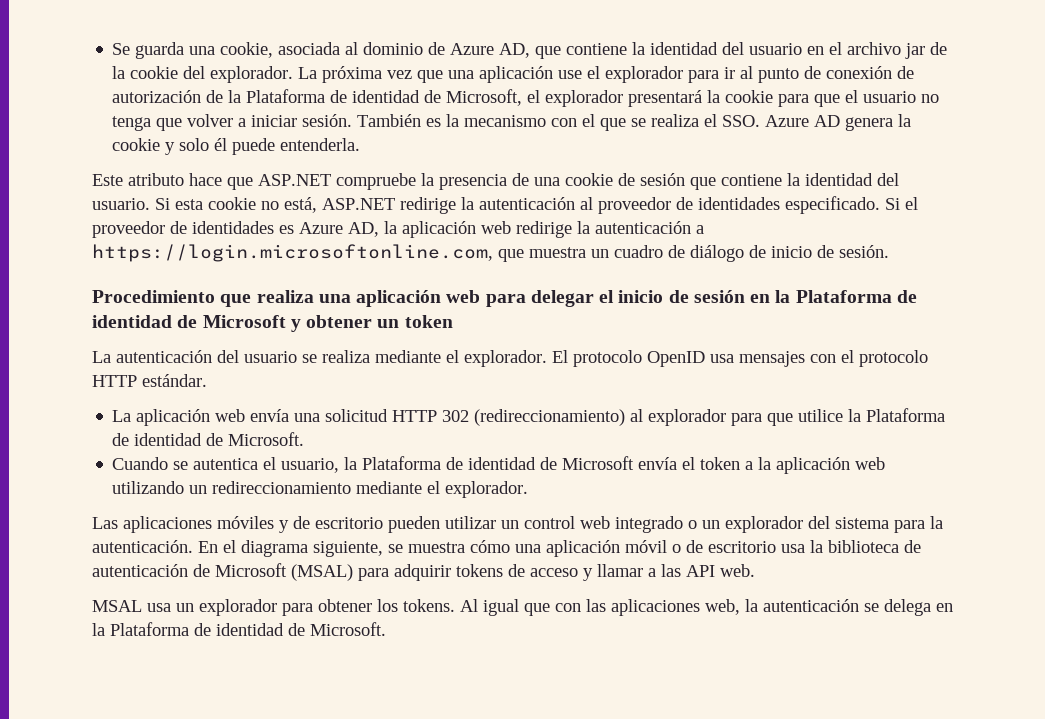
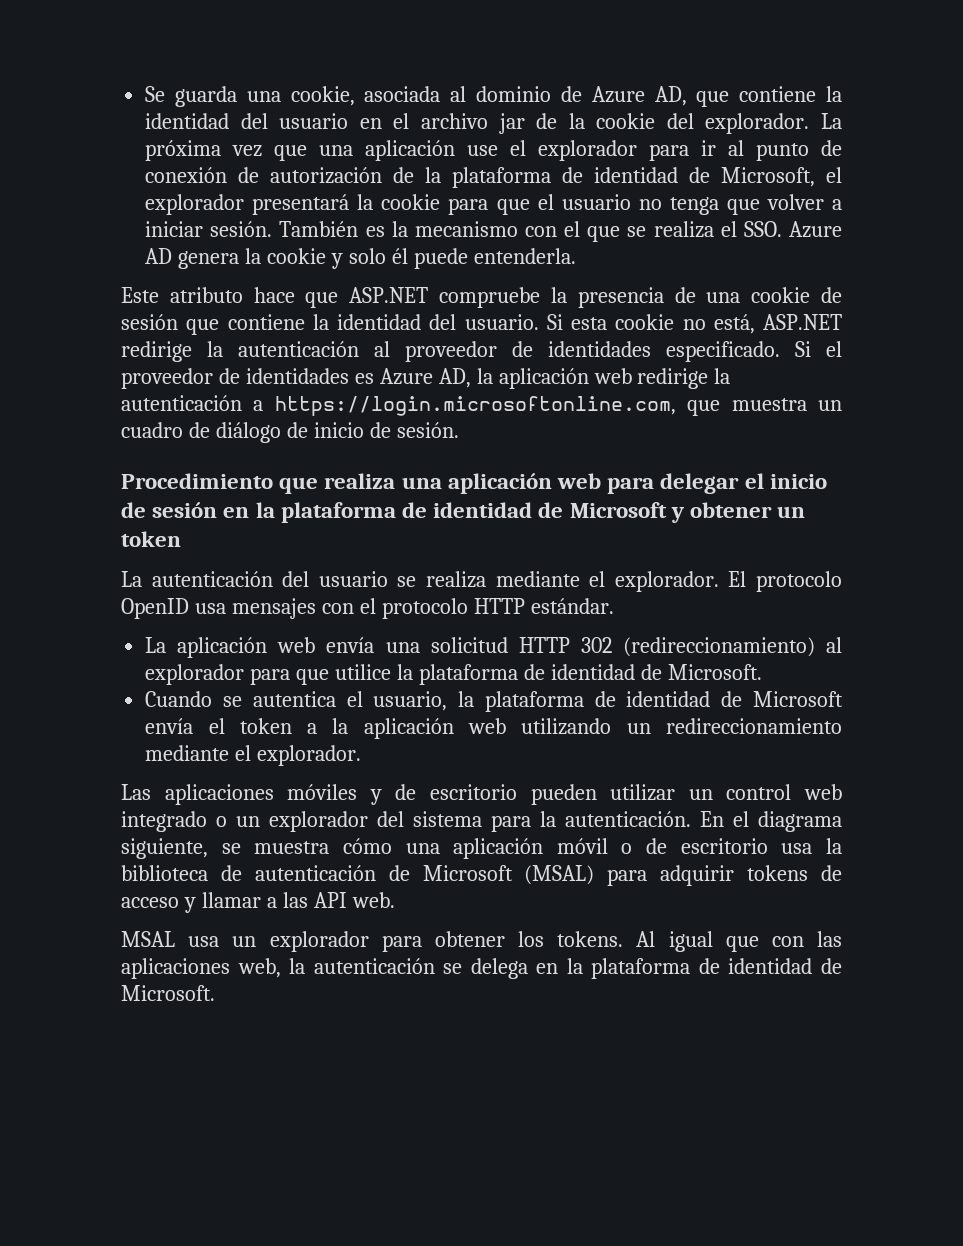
- La próxima vez que una aplicación use el explorador para ir al punto de conexión de autorización de la Plataforma de identidad de Microsoft, el explorador presentará la cookie para que el usuario no tenga que volver a iniciar sesión.
+ La próxima vez que una aplicación use el explorador para ir al punto de conexión de autorización de la plataforma de identidad de Microsoft, el explorador presentará la cookie para que el usuario no tenga que volver a iniciar sesión.
- Procedimiento que realiza una aplicación web para delegar el inicio de sesión en la Plataforma de identidad de Microsoft y obtener un token
+ Procedimiento que realiza una aplicación web para delegar el inicio de sesión en la plataforma de identidad de Microsoft y obtener un token
- La aplicación web envía una solicitud HTTP 302 (redireccionamiento) al explorador para que utilice la Plataforma de identidad de Microsoft.
+ La aplicación web envía una solicitud HTTP 302 (redireccionamiento) al explorador para que utilice la plataforma de identidad de Microsoft.
- Cuando se autentica el usuario, la Plataforma de identidad de Microsoft envía el token a la aplicación web utilizando un redireccionamiento mediante el explorador.
+ Cuando se autentica el usuario, la plataforma de identidad de Microsoft envía el token a la aplicación web utilizando un redireccionamiento mediante el explorador.
- Al igual que con las aplicaciones web, la autenticación se delega en la Plataforma de identidad de Microsoft.
+ Al igual que con las aplicaciones web, la autenticación se delega en la plataforma de identidad de Microsoft.

